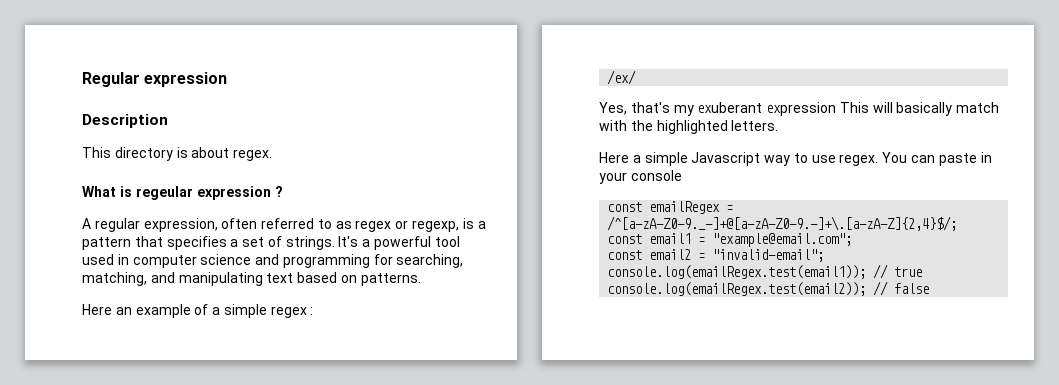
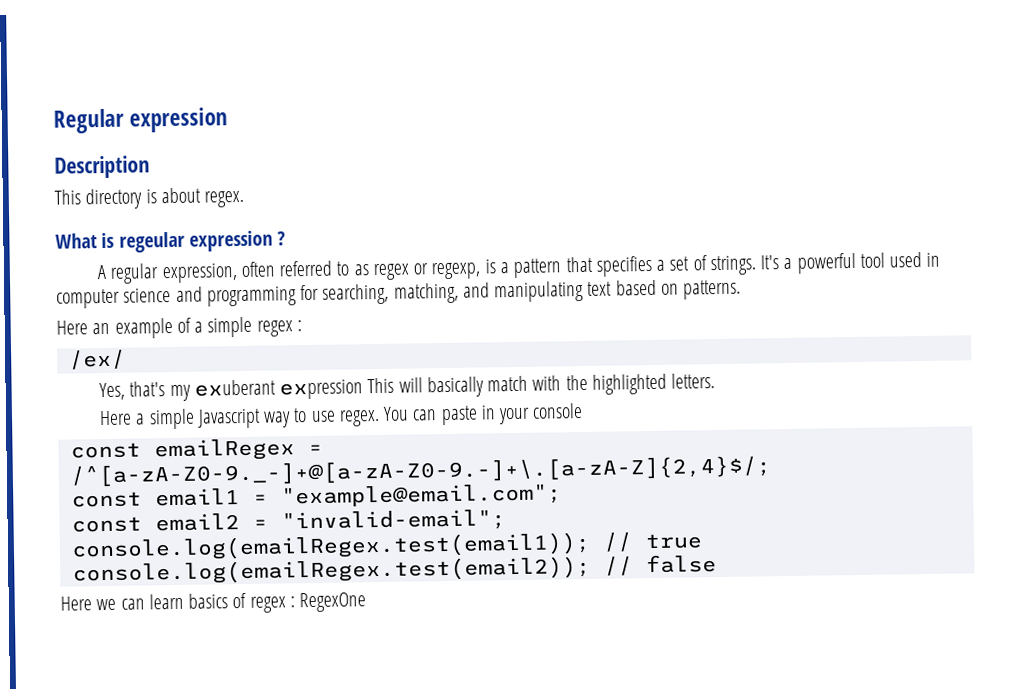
+ Here we can learn basics of regex : RegexOne

